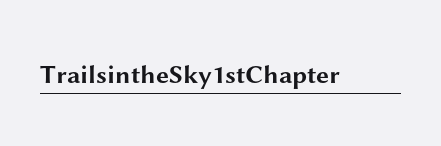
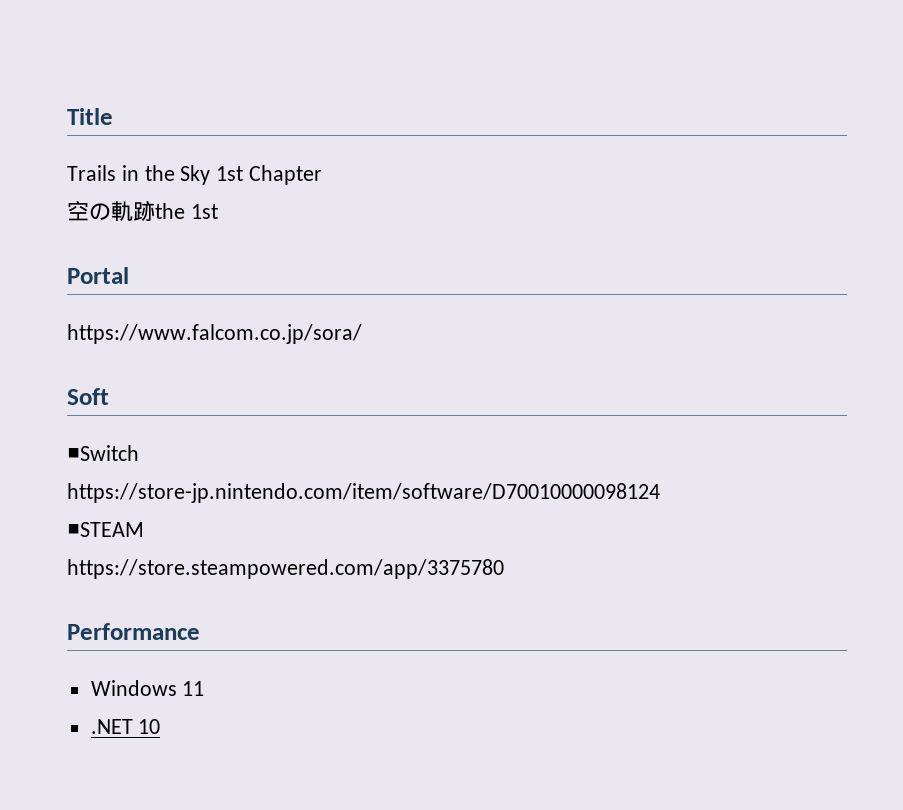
- TrailsintheSky1stChapter
+ Title
+ Trails in the Sky 1st Chapter
+ 空の軌跡the 1st
+ Portal
+ https://www.falcom.co.jp/sora/
+ Soft
+ ■Switch
+ https://store-jp.nintendo.com/item/software/D70010000098124
+ ■STEAM
+ https://store.steampowered.com/app/3375780
+ Performance
+ Windows 11
+ .NET 10

